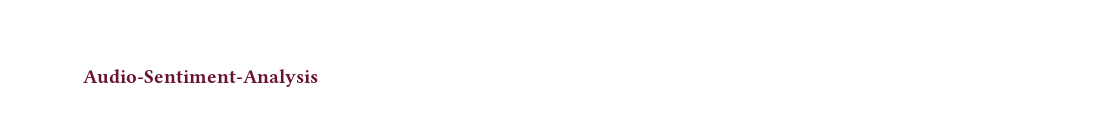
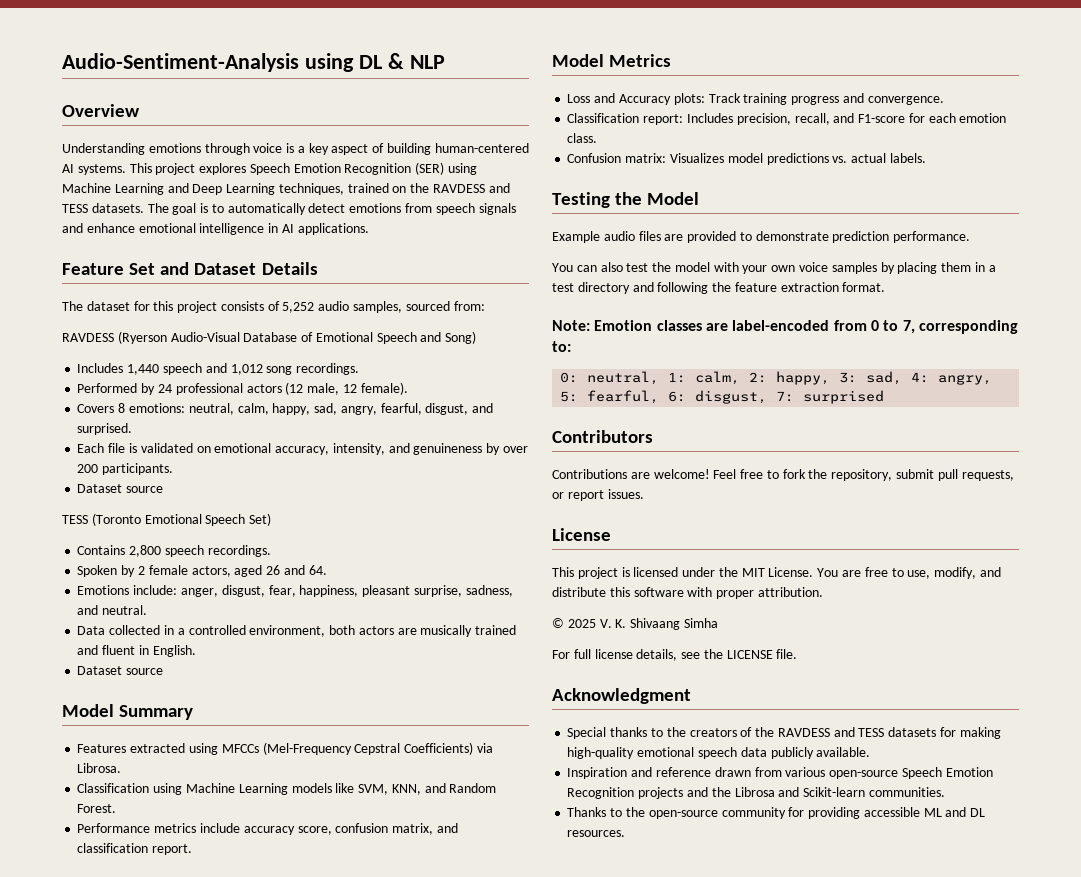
- Audio-Sentiment-Analysis
+ Audio-Sentiment-Analysis using DL & NLP
+ Overview
+ Understanding emotions through voice is a key aspect of building human-centered AI systems. This project explores Speech Emotion Recognition (SER) using Machine Learning and Deep Learning techniques, trained on the RAVDESS and TESS datasets. The goal is to automatically detect emotions from speech signals and enhance emotional intelligence in AI applications.
+ Feature Set and Dataset Details
+ The dataset for this project consists of 5,252 audio samples, sourced from:
+ RAVDESS (Ryerson Audio-Visual Database of Emotional Speech and Song)
+ Includes 1,440 speech and 1,012 song recordings.
+ Performed by 24 professional actors (12 male, 12 female).
+ Covers 8 emotions: neutral, calm, happy, sad, angry, fearful, disgust, and surprised.
+ Each file is validated on emotional accuracy, intensity, and genuineness by over 200 participants.
+ Dataset source
+ TESS (Toronto Emotional Speech Set)
+ Contains 2,800 speech recordings.
+ Spoken by 2 female actors, aged 26 and 64.
+ Emotions include: anger, disgust, fear, happiness, pleasant surprise, sadness, and neutral.
+ Data collected in a controlled environment, both actors are musically trained and fluent in English.
+ Dataset source
+ Model Summary
+ Features extracted using MFCCs (Mel-Frequency Cepstral Coefficients) via Librosa.
+ Classification using Machine Learning models like SVM, KNN, and Random Forest.
+ Performance metrics include accuracy score, confusion matrix, and classification report.
+ Model Metrics
+ Loss and Accuracy plots: Track training progress and convergence.
+ Classification report: Includes precision, recall, and F1-score for each emotion class.
+ Confusion matrix: Visualizes model predictions vs. actual labels.
+ Testing the Model
+ Example audio files are provided to demonstrate prediction performance.
+ You can also test the model with your own voice samples by placing them in a test directory and following the feature extraction format.
+ Note: Emotion classes are label-encoded from 0 to 7, corresponding to:
+ 0: neutral, 1: calm, 2: happy, 3: sad, 4: angry, 5: fearful, 6: disgust, 7: surprised
+ Contributors
+ Contributions are welcome! Feel free to fork the repository, submit pull requests, or report issues.
+ License
+ This project is licensed under the MIT License. You are free to use, modify, and distribute this software with proper attribution.
+ © 2025 V. K. Shivaang Simha
+ For full license details, see the LICENSE file.
+ Acknowledgment
+ Special thanks to the creators of the RAVDESS and TESS datasets for making high-quality emotional speech data publicly available.
+ Inspiration and reference drawn from various open-source Speech Emotion Recognition projects and the Librosa and Scikit-learn communities.
+ Thanks to the open-source community for providing accessible ML and DL resources.

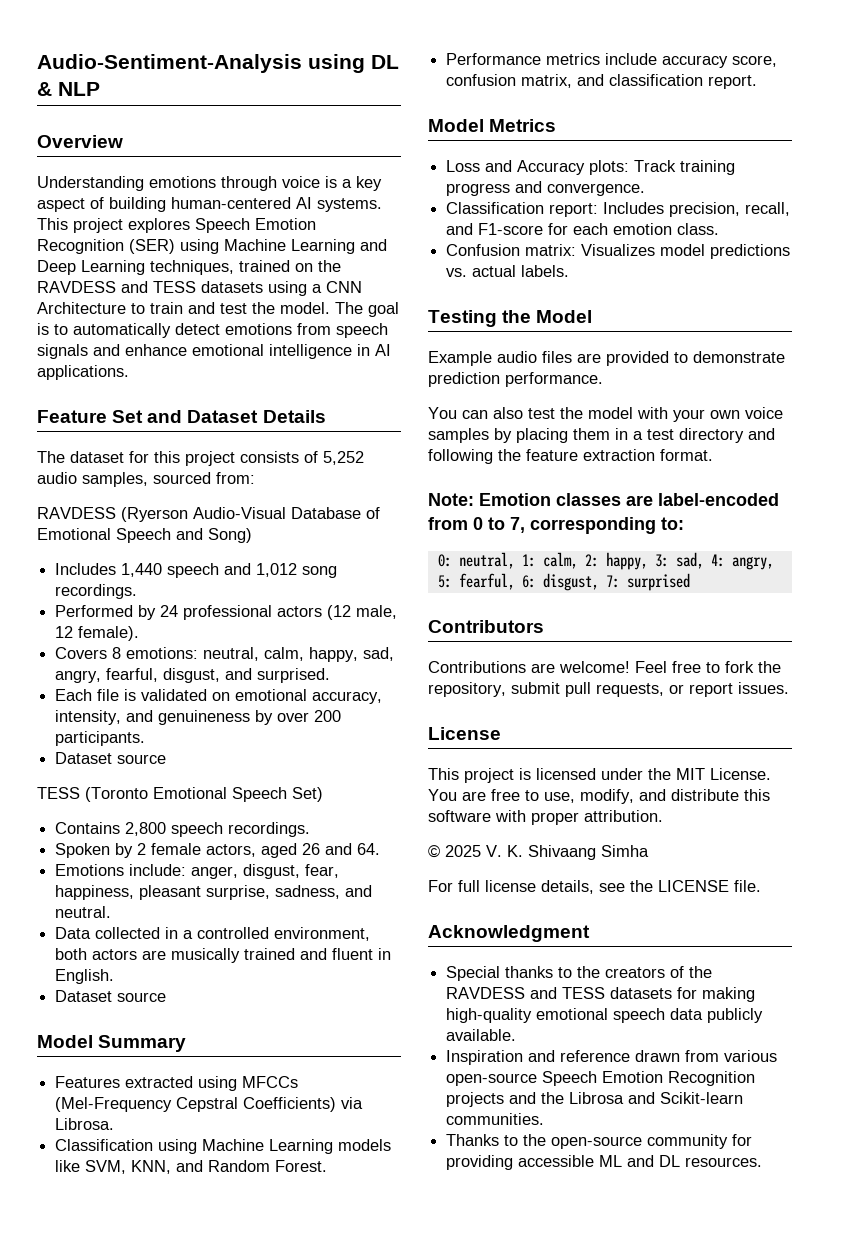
- This project explores Speech Emotion Recognition (SER) using Machine Learning and Deep Learning techniques, trained on the RAVDESS and TESS datasets.
+ This project explores Speech Emotion Recognition (SER) using Machine Learning and Deep Learning techniques, trained on the RAVDESS and TESS datasets using a CNN Architecture to train and test the model.

